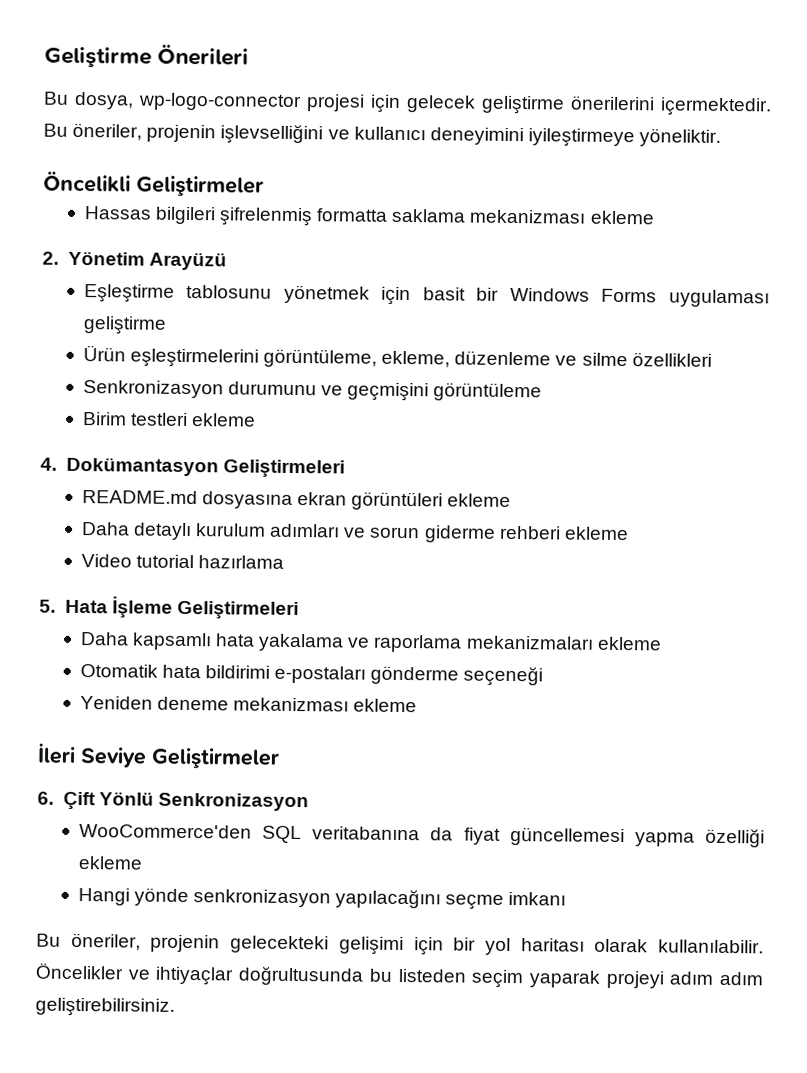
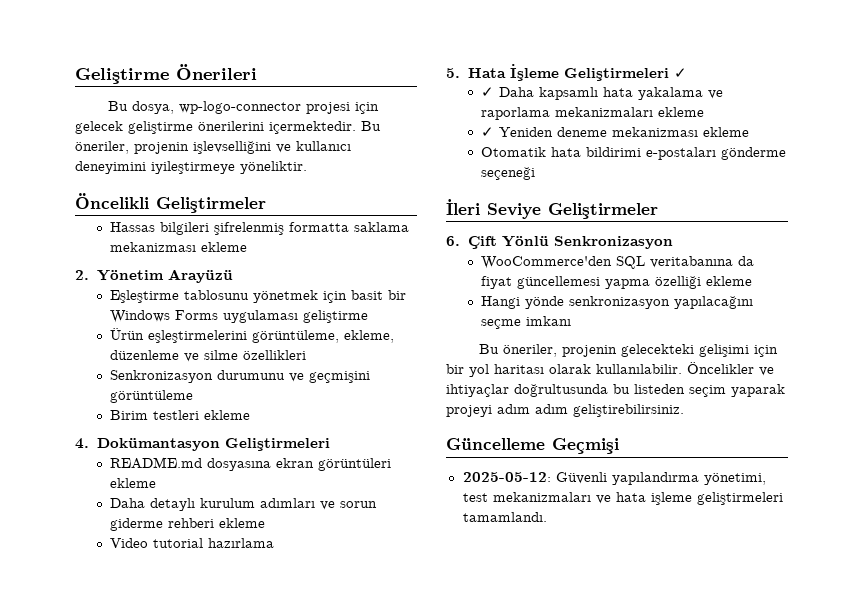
- 5. Hata İşleme Geliştirmeleri
- Daha kapsamlı hata yakalama ve raporlama mekanizmaları ekleme
+ 5. Hata İşleme Geliştirmeleri ✓
+ ✓ Daha kapsamlı hata yakalama ve raporlama mekanizmaları ekleme
+ ✓ Yeniden deneme mekanizması ekleme
- Yeniden deneme mekanizması ekleme
+ Güncelleme Geçmişi
+ 2025-05-12: Güvenli yapılandırma yönetimi, test mekanizmaları ve hata işleme geliştirmeleri tamamlandı.

